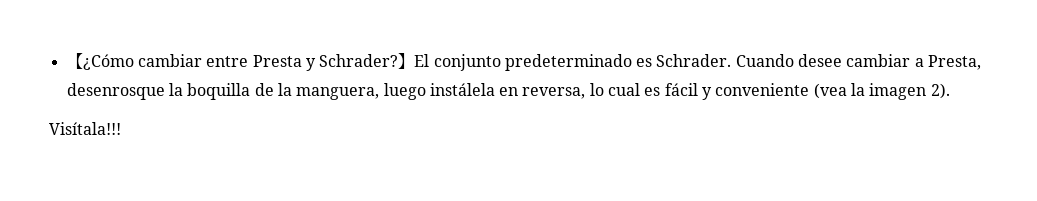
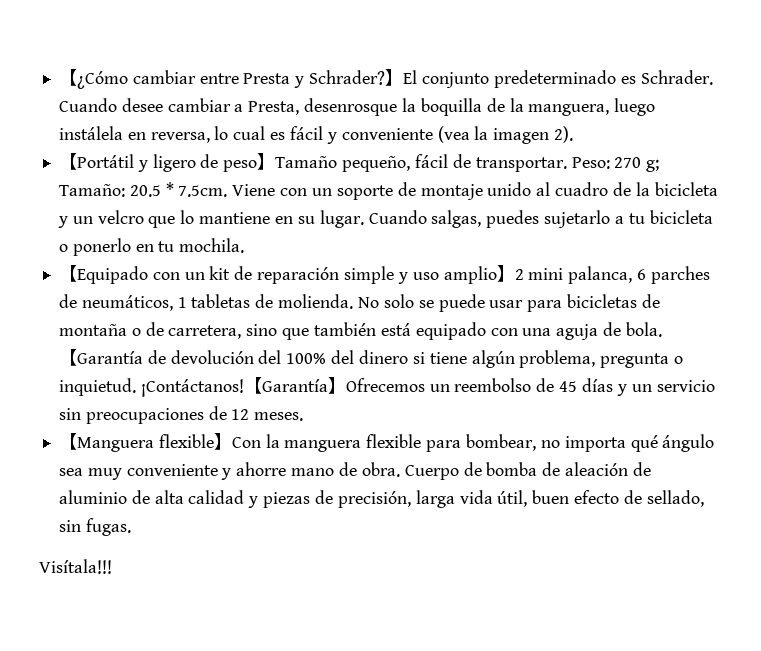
+ 【Portátil y ligero de peso】Tamaño pequeño, fácil de transportar. Peso: 270 g; Tamaño: 20.5 * 7.5cm. Viene con un soporte de montaje unido al cuadro de la bicicleta y un velcro que lo mantiene en su lugar. Cuando salgas, puedes sujetarlo a tu bicicleta o ponerlo en tu mochila.
+ 【Equipado con un kit de reparación simple y uso amplio】2 mini palanca, 6 parches de neumáticos, 1 tabletas de molienda. No solo se puede usar para bicicletas de montaña o de carretera, sino que también está equipado con una aguja de bola.【Garantía de devolución del 100% del dinero si tiene algún problema, pregunta o inquietud. ¡Contáctanos!【Garantía】Ofrecemos un reembolso de 45 días y un servicio sin preocupaciones de 12 meses.
+ 【Manguera flexible】Con la manguera flexible para bombear, no importa qué ángulo sea muy conveniente y ahorre mano de obra. Cuerpo de bomba de aleación de aluminio de alta calidad y piezas de precisión, larga vida útil, buen efecto de sellado, sin fugas.

